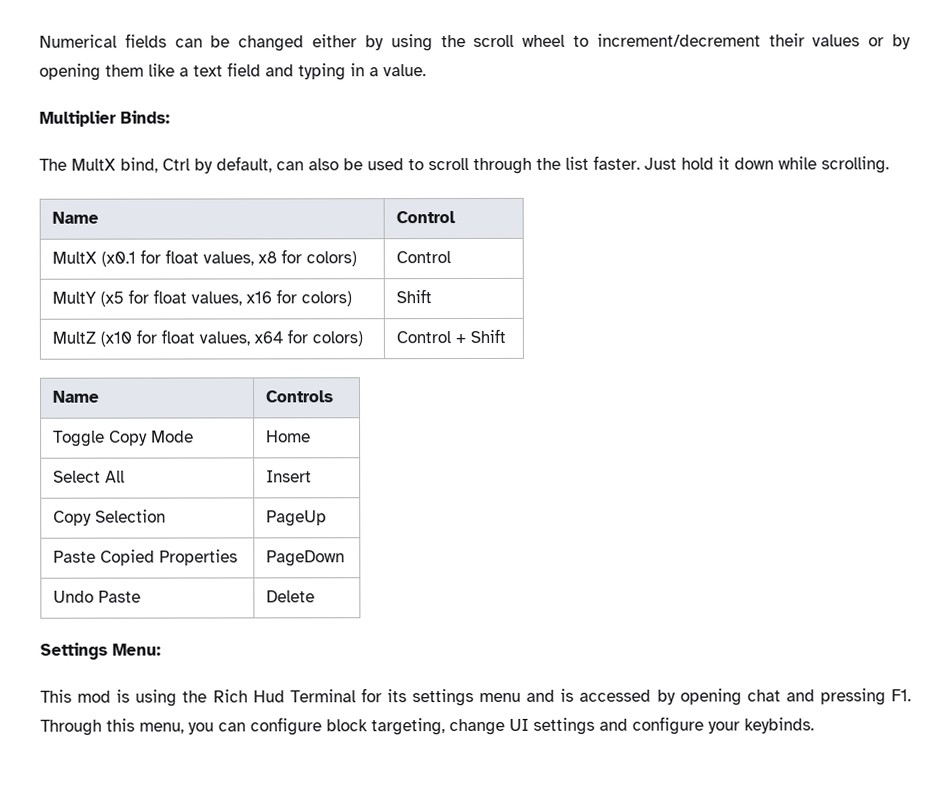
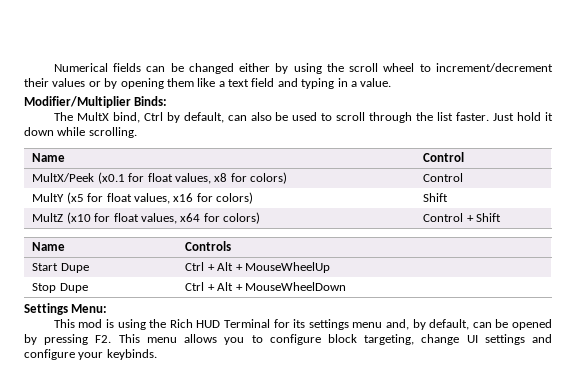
- Multiplier Binds:
+ Modifier/Multiplier Binds:
- MultX (x0.1 for float values, x8 for colors) | Control
+ MultX/Peek (x0.1 for float values, x8 for colors) | Control
- Toggle Copy Mode | Home
- Select All | Insert
- Copy Selection | PageUp
- Paste Copied Properties | PageDown
- Undo Paste | Delete
+ Start Dupe | Ctrl + Alt + MouseWheelUp
+ Stop Dupe | Ctrl + Alt + MouseWheelDown
- This mod is using the Rich Hud Terminal for its settings menu and is accessed by opening chat and pressing F1. Through this menu, you can configure block targeting, change UI settings and configure your keybinds.
+ This mod is using the Rich HUD Terminal for its settings menu and, by default, can be opened by pressing F2. This menu allows you to configure block targeting, change UI settings and configure your keybinds.

